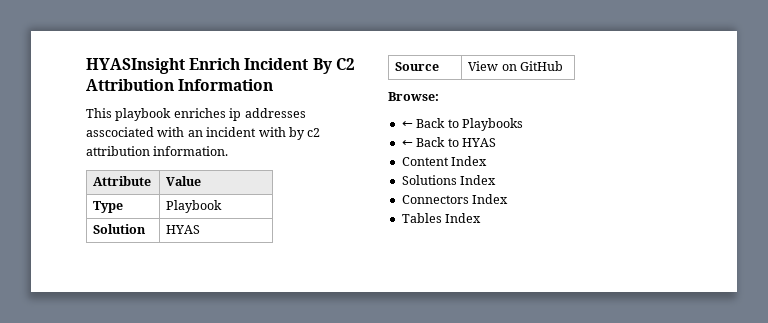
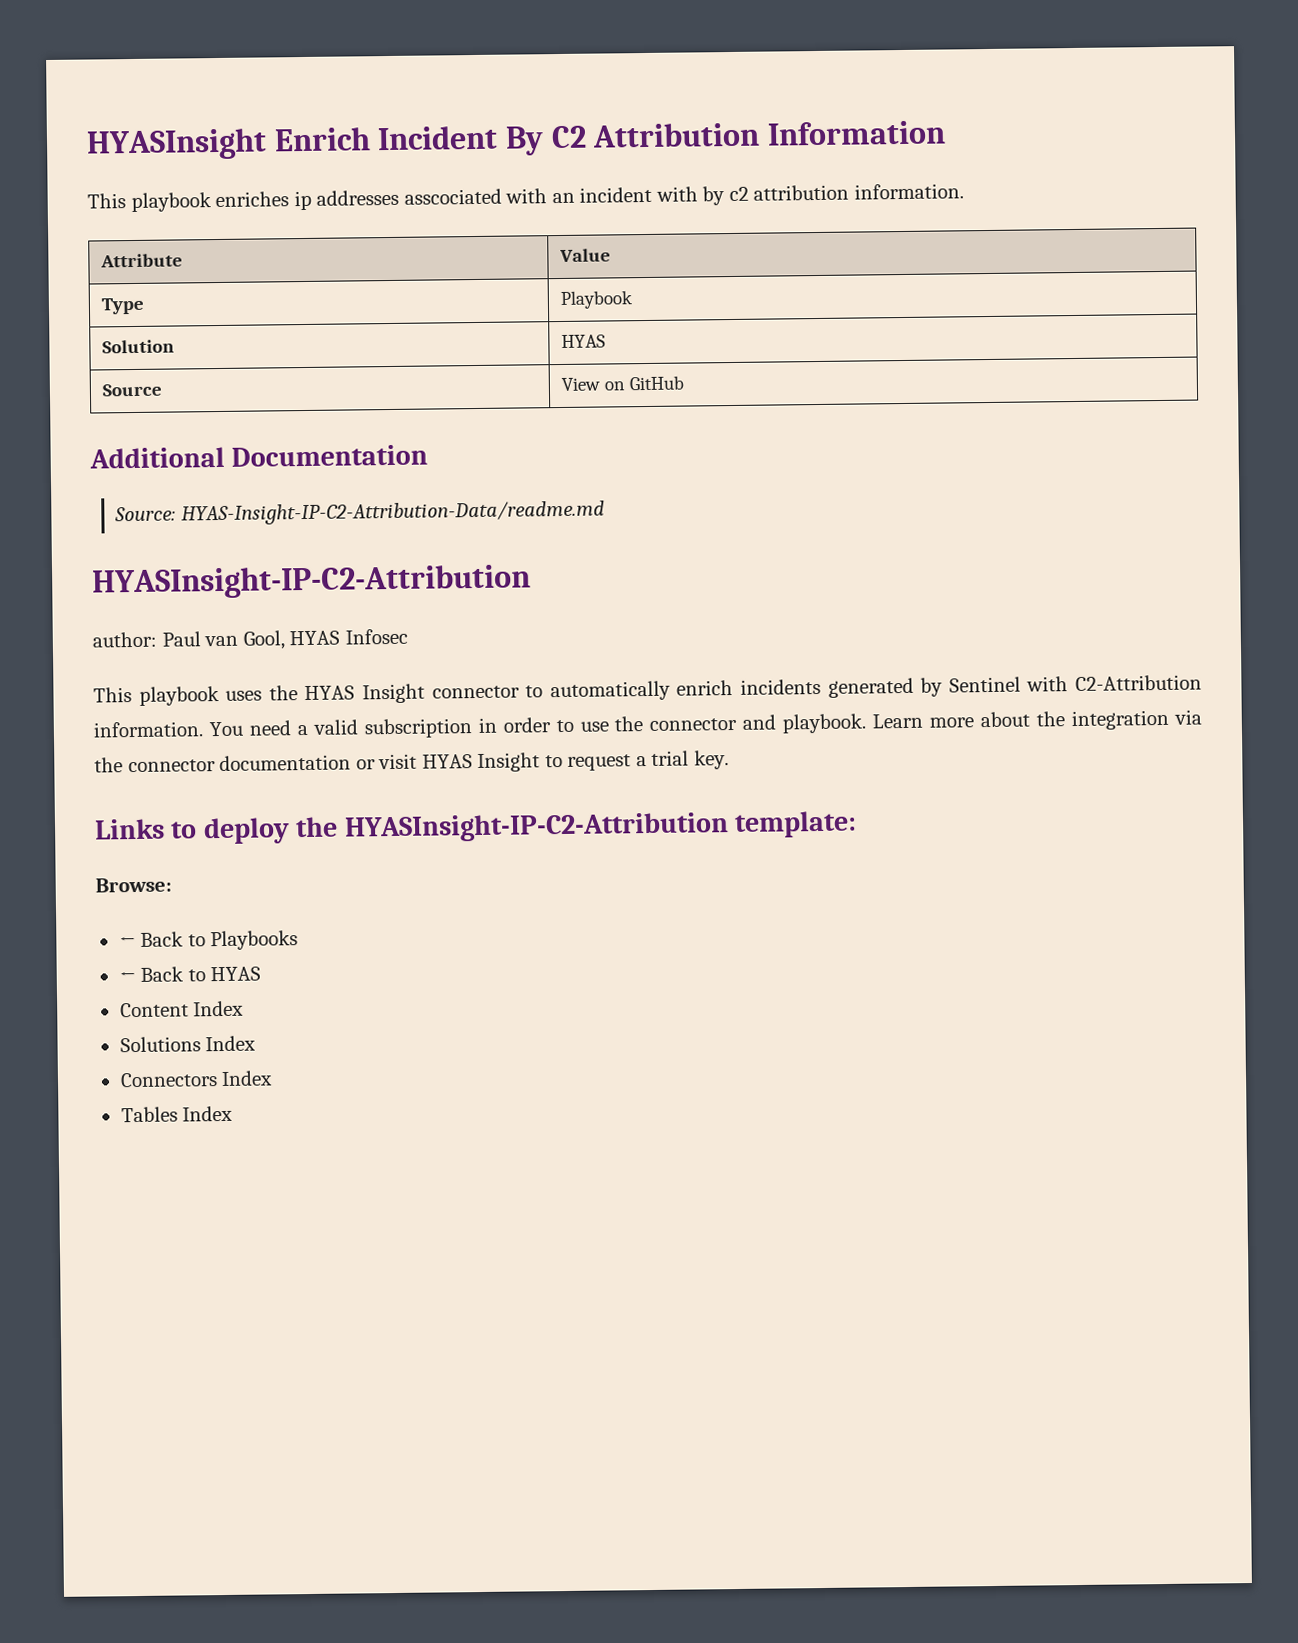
+ Additional Documentation
+ Source: HYAS-Insight-IP-C2-Attribution-Data/readme.md
+ HYASInsight-IP-C2-Attribution
+ author: Paul van Gool, HYAS Infosec
+ This playbook uses the HYAS Insight connector to automatically enrich incidents generated by Sentinel with C2-Attribution information. You need a valid subscription in order to use the connector and playbook. Learn more about the integration via the connector documentation or visit HYAS Insight to request a trial key.
+ Links to deploy the HYASInsight-IP-C2-Attribution template:

